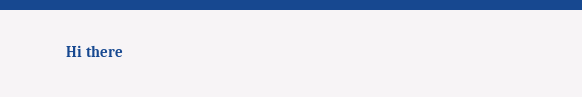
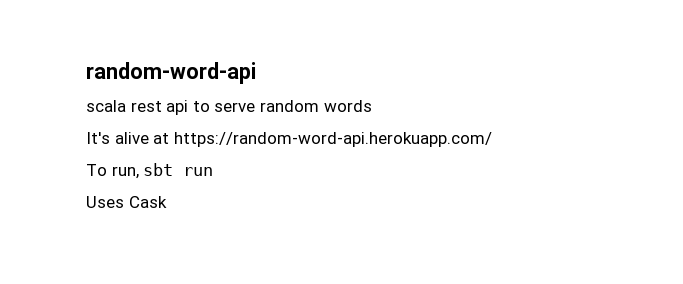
- Hi there
+ random-word-api
+ scala rest api to serve random words
+ It's alive at https://random-word-api.herokuapp.com/
+ To run, sbt run
+ Uses Cask

